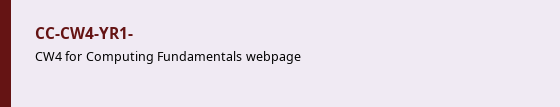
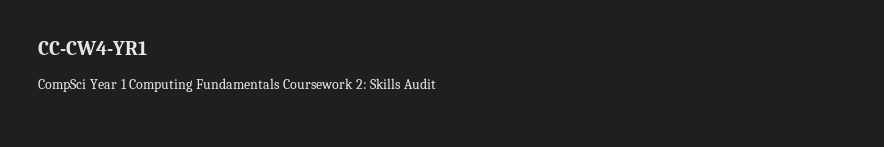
- CC-CW4-YR1-
- CW4 for Computing Fundamentals webpage
+ CC-CW4-YR1
+ CompSci Year 1 Computing Fundamentals Coursework 2: Skills Audit

